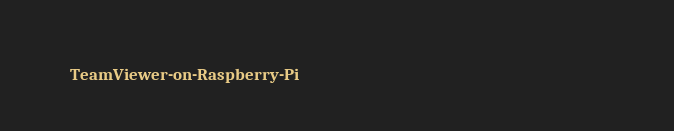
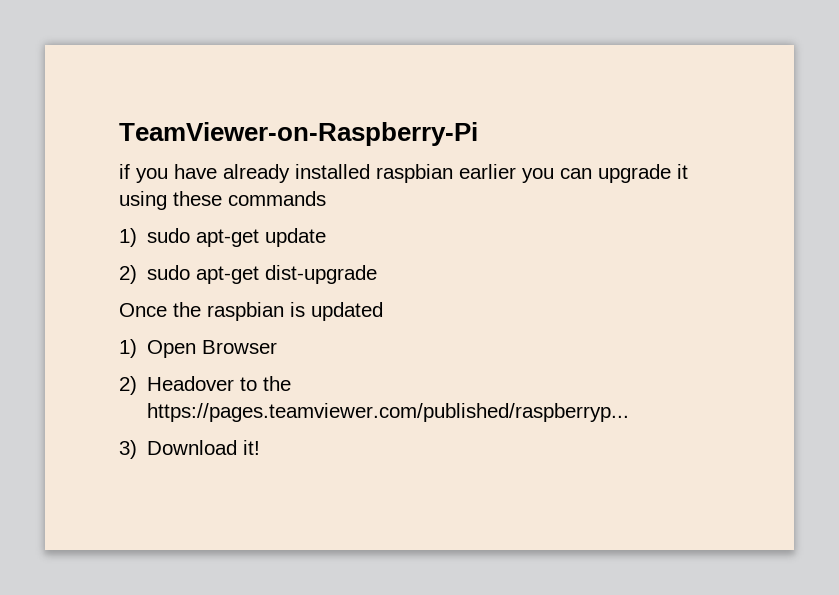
+ if you have already installed raspbian earlier you can upgrade it using these commands
+ 1) sudo apt-get update
+ 2) sudo apt-get dist-upgrade
+ Once the raspbian is updated
+ 1) Open Browser
+ 2) Headover to the https://pages.teamviewer.com/published/raspberryp...
+ 3) Download it!

